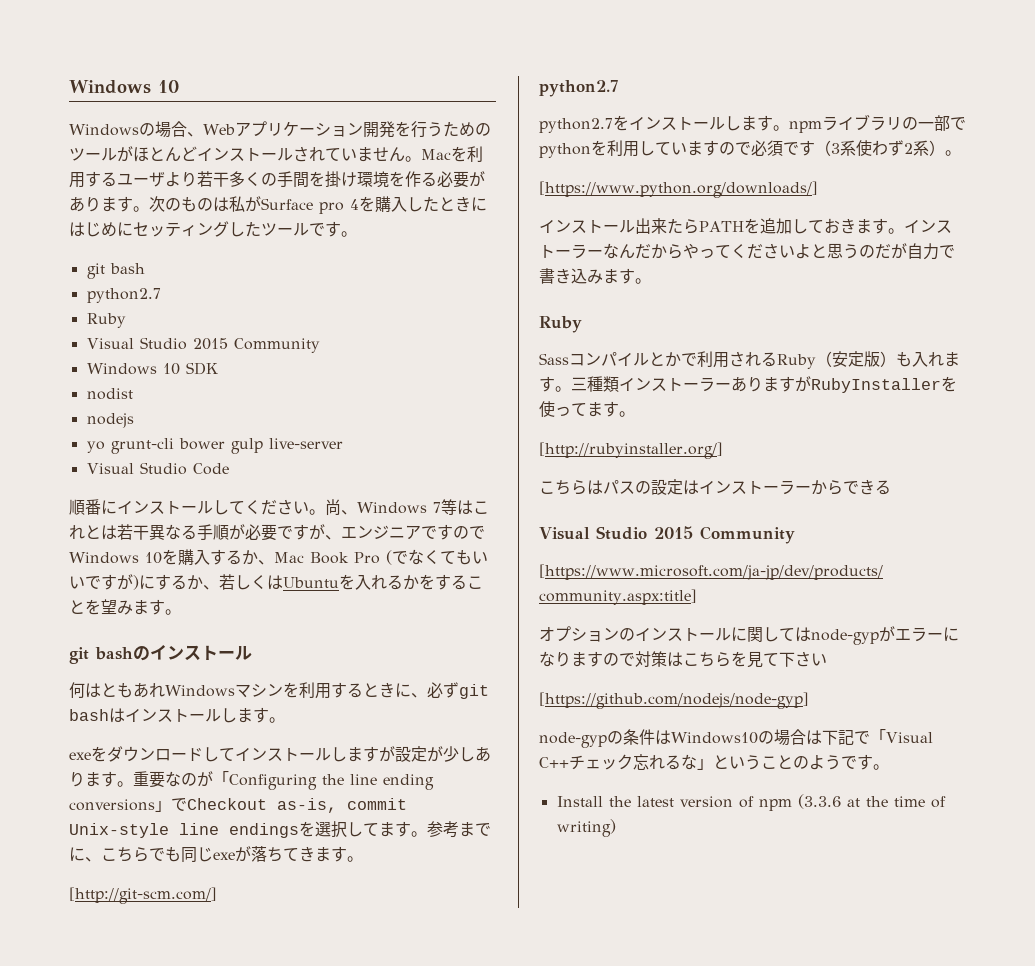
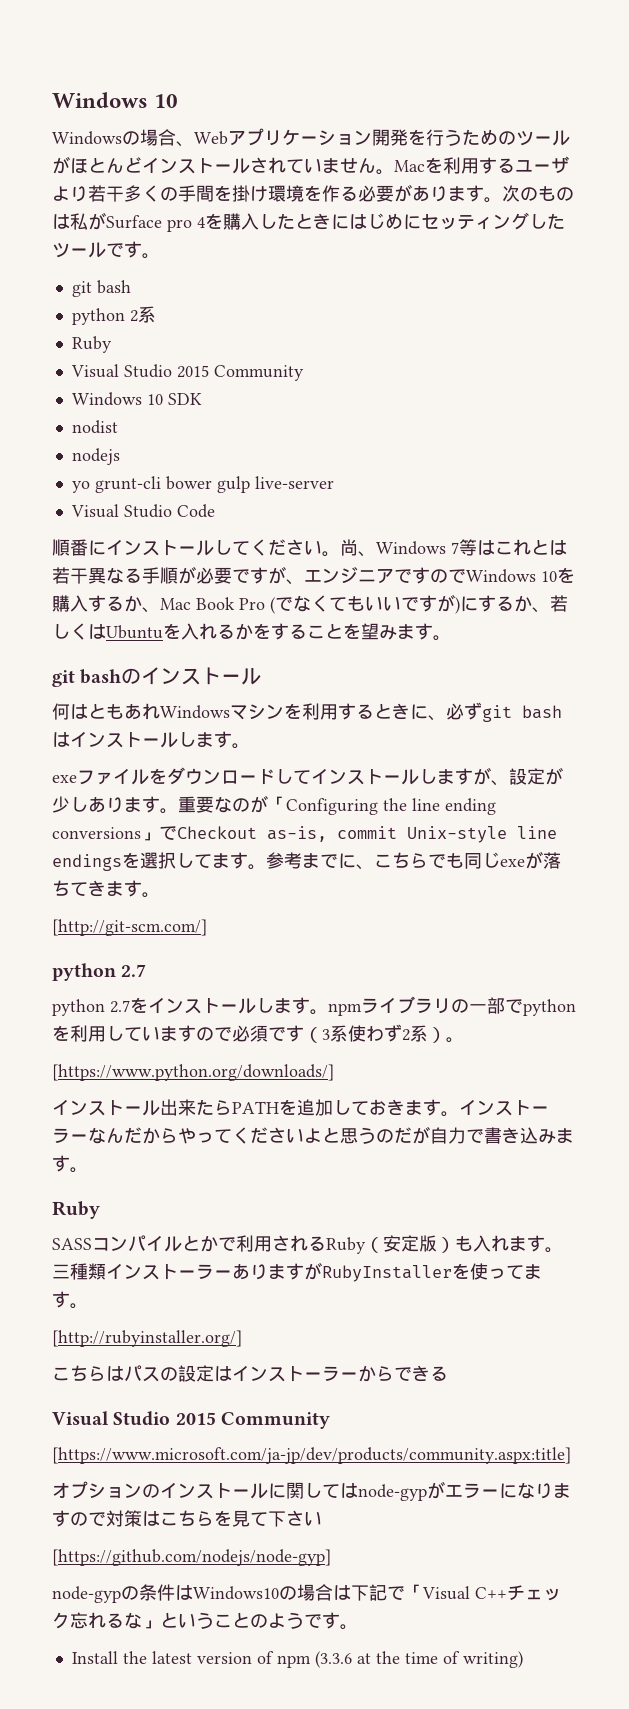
  次のものは私がSurface pro 4を購入したときにはじめにセッティングしたツールです。
  git bash
- python2.7
+ python 2系
- exeをダウンロードしてインストールしますが設定が少しあります。
+ exeファイルをダウンロードしてインストールしますが、設定が少しあります。
  [http://git-scm.com/]
- python2.7
- python2.7をインストールします。npmライブラリの一部でpythonを利用していますので必須です（3系使わず2系）。
+ python 2.7
+ python 2.7をインストールします。npmライブラリの一部でpythonを利用していますので必須です（3系使わず2系）。
- Sassコンパイルとかで利用されるRuby（安定版）も入れます。
+ SASSコンパイルとかで利用されるRuby（安定版）も入れます。

